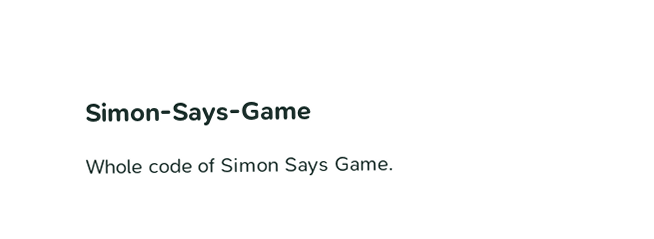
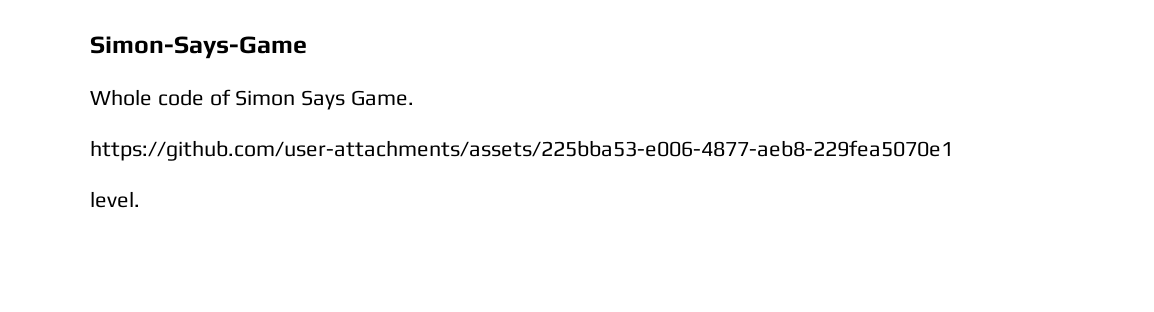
+ https://github.com/user-attachments/assets/225bba53-e006-4877-aeb8-229fea5070e1
+ level.

